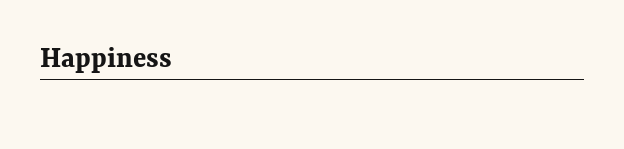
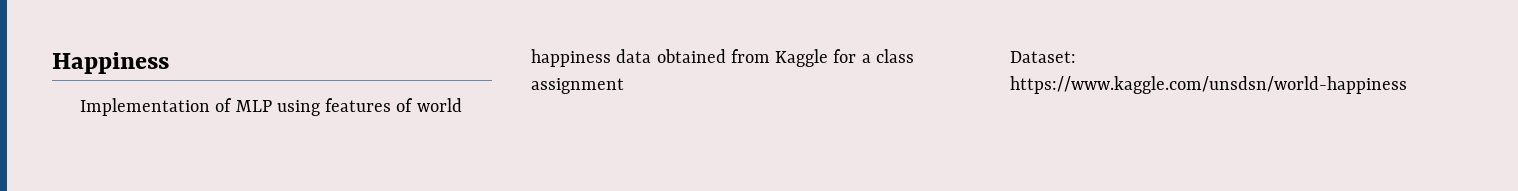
+ Implementation of MLP using features of world happiness data obtained from Kaggle for a class assignment
+ Dataset: https://www.kaggle.com/unsdsn/world-happiness

